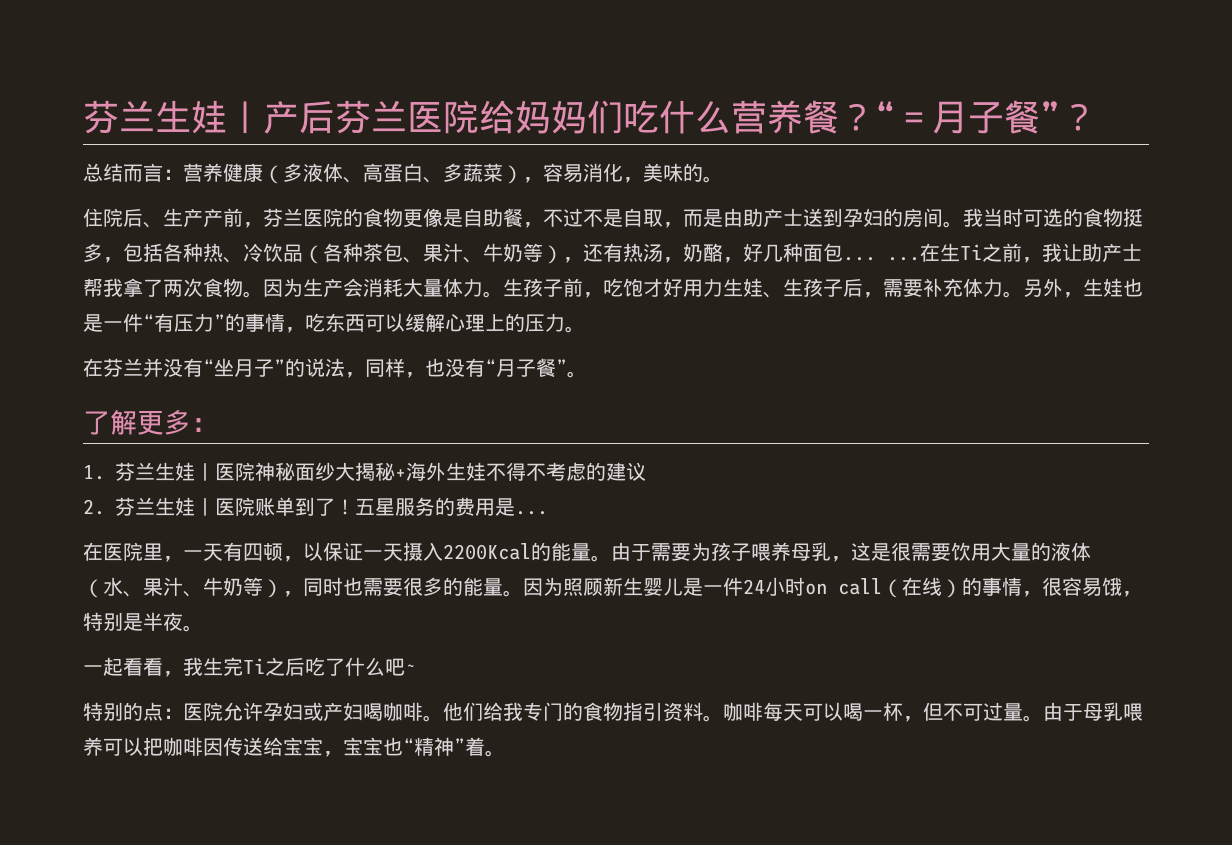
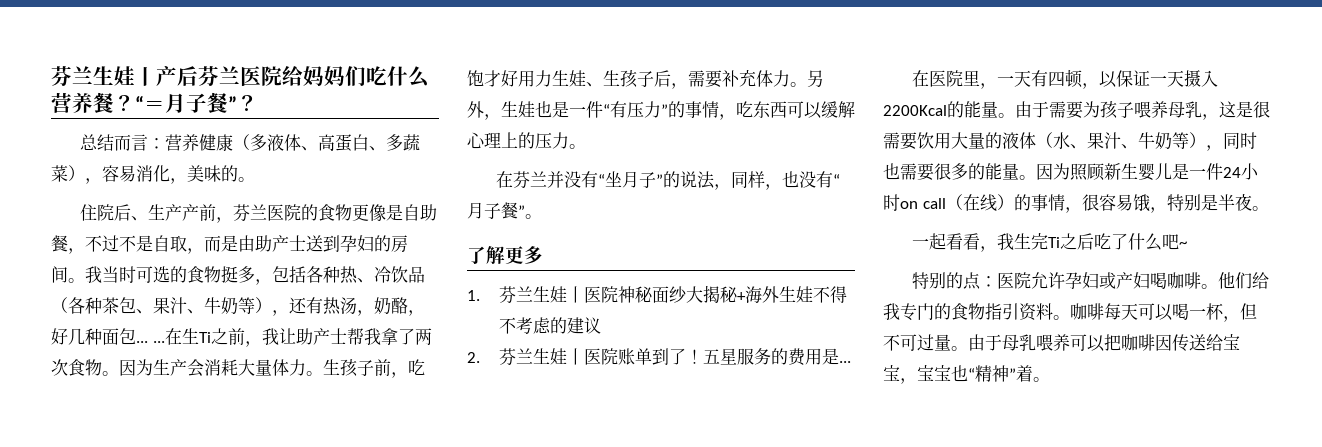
- 了解更多：
+ 了解更多

